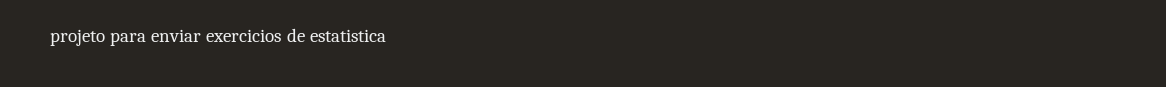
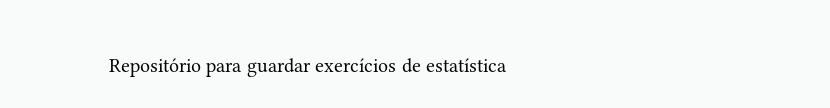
- projeto para enviar exercicios de estatistica
+ Repositório para guardar exercícios de estatística

